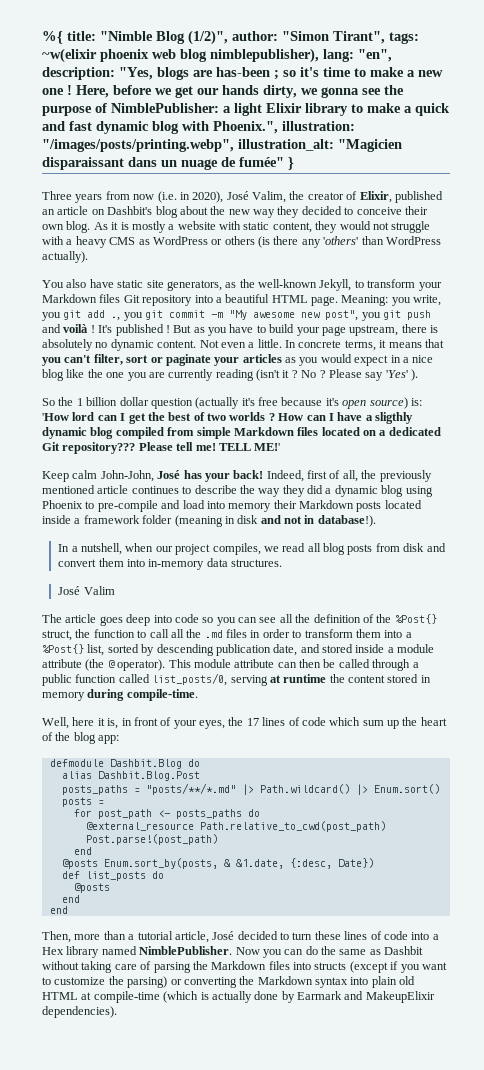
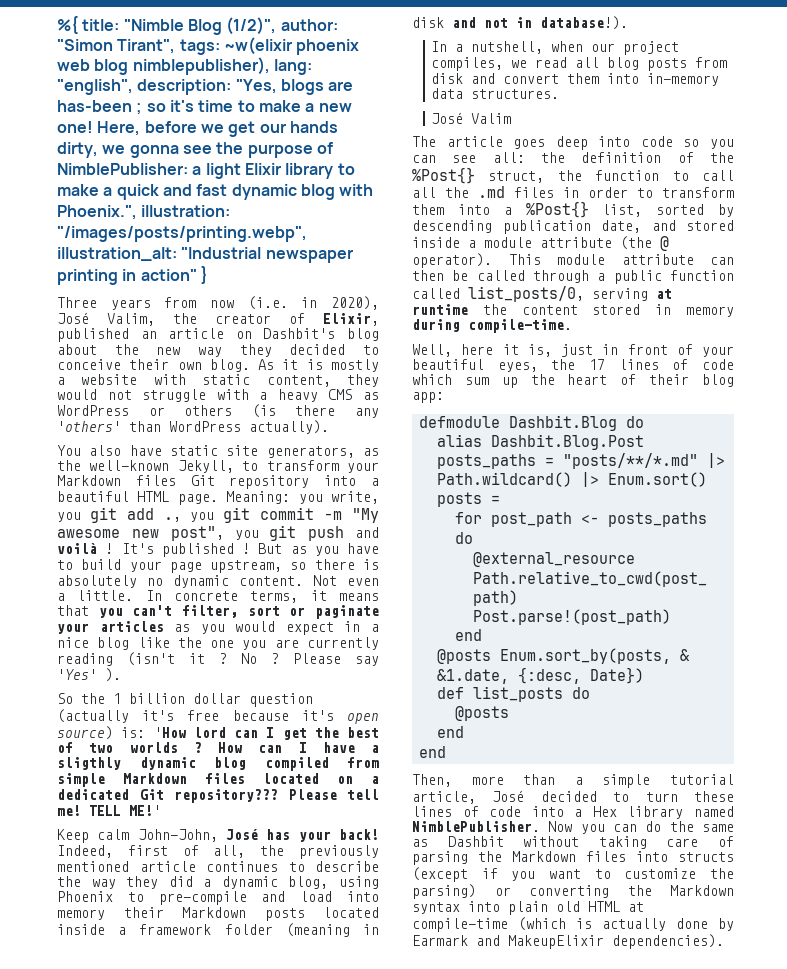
- %{ title: "Nimble Blog (1/2)", author: "Simon Tirant", tags: ~w(elixir phoenix web blog nimblepublisher), lang: "en", description: "Yes, blogs are has-been ; so it's time to make a new one !
+ %{ title: "Nimble Blog (1/2)", author: "Simon Tirant", tags: ~w(elixir phoenix web blog nimblepublisher), lang: "english", description: "Yes, blogs are has-been ; so it's time to make a new one!
- Here, before we get our hands dirty, we gonna see the purpose of NimblePublisher: a light Elixir library to make a quick and fast dynamic blog with Phoenix.", illustration: "/images/posts/printing.webp", illustration_alt: "Magicien disparaissant dans un nuage de fumée" }
+ Here, before we get our hands dirty, we gonna see the purpose of NimblePublisher: a light Elixir library to make a quick and fast dynamic blog with Phoenix.", illustration: "/images/posts/printing.webp", illustration_alt: "Industrial newspaper printing in action" }
- But as you have to build your page upstream, there is absolutely no dynamic content.
+ But as you have to build your page upstream, so there is absolutely no dynamic content.
- Indeed, first of all, the previously mentioned article continues to describe the way they did a dynamic blog using Phoenix to pre-compile and load into memory their Markdown posts located inside a framework folder (meaning in disk and not in database!).
+ Indeed, first of all, the previously mentioned article continues to describe the way they did a dynamic blog, using Phoenix to pre-compile and load into memory their Markdown posts located inside a framework folder (meaning in disk and not in database!).
- The article goes deep into code so you can see all the definition of the %Post{} struct, the function to call all the .md files in order to transform them into a %Post{} list, sorted by descending publication date, and stored inside a module attribute (the @ operator).
+ The article goes deep into code so you can see all: the definition of the %Post{} struct, the function to call all the .md files in order to transform them into a %Post{} list, sorted by descending publication date, and stored inside a module attribute (the @ operator).
- Well, here it is, in front of your eyes, the 17 lines of code which sum up the heart of the blog app:
+ Well, here it is, just in front of your beautiful eyes, the 17 lines of code which sum up the heart of their blog app:
- Then, more than a tutorial article, José decided to turn these lines of code into a Hex library named NimblePublisher.
+ Then, more than a simple tutorial article, José decided to turn these lines of code into a Hex library named NimblePublisher.

